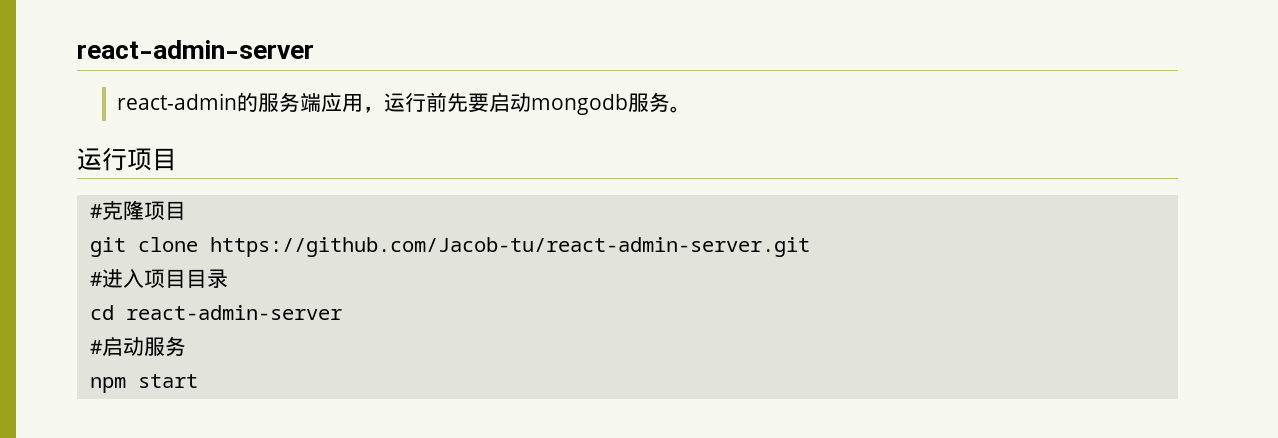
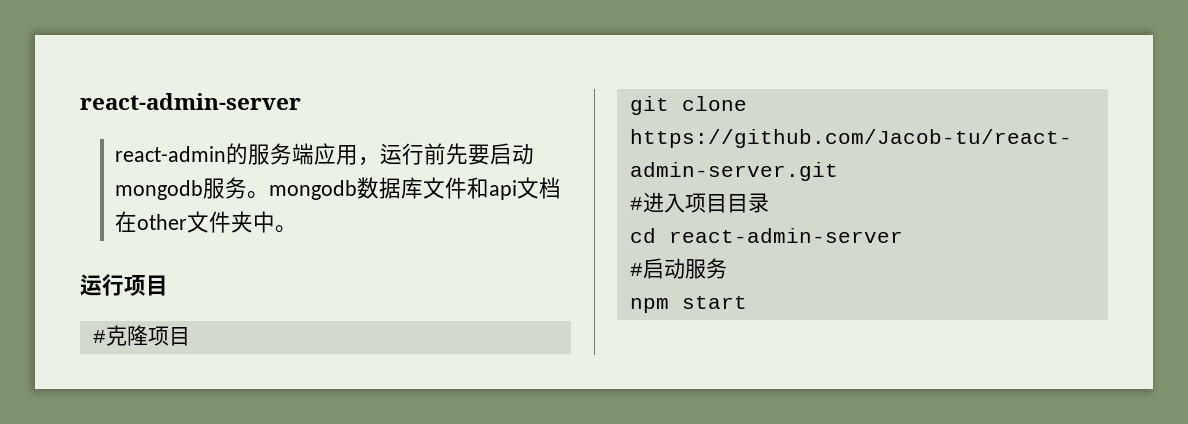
- react-admin的服务端应用，运行前先要启动mongodb服务。
+ react-admin的服务端应用，运行前先要启动mongodb服务。mongodb数据库文件和api文档在other文件夹中。

